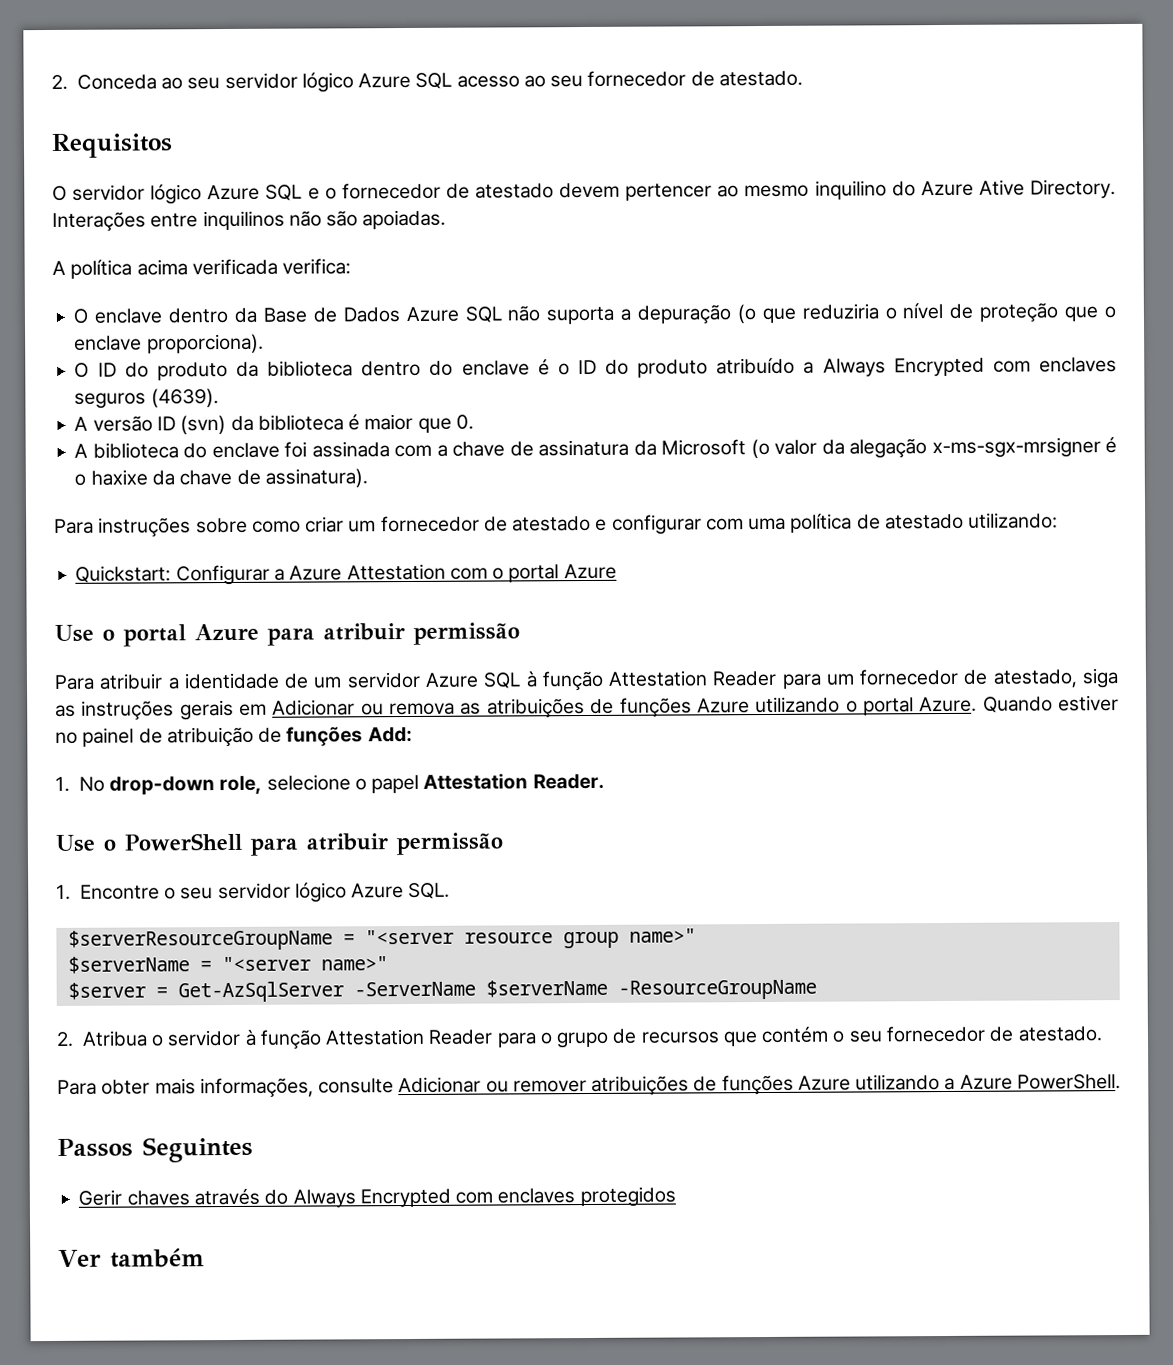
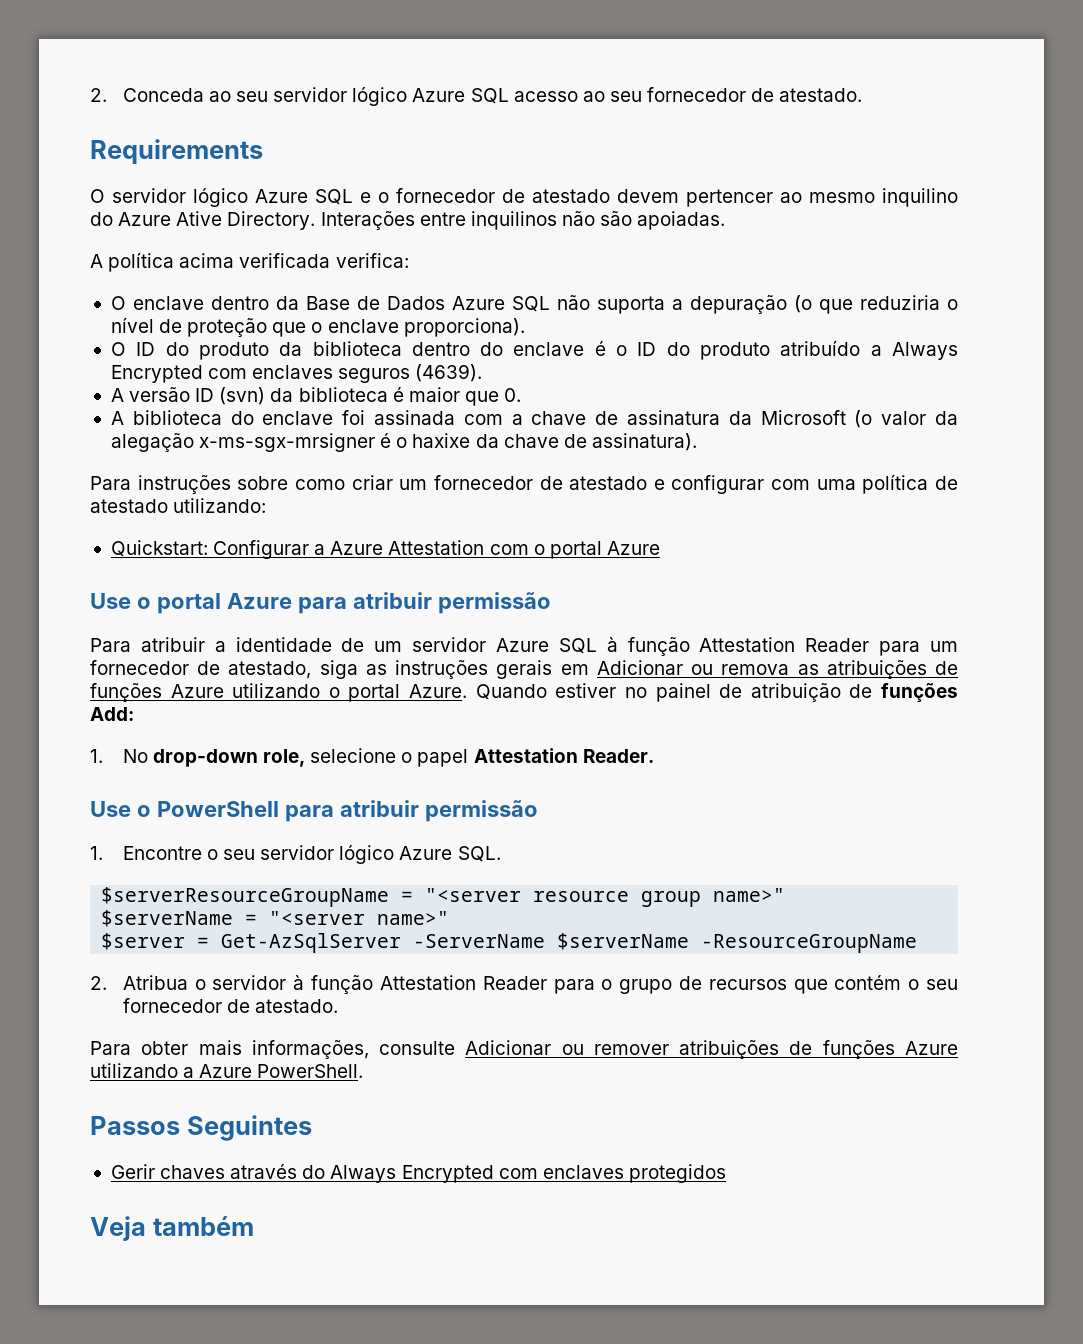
- Requisitos
+ Requirements
- Ver também
+ Veja também

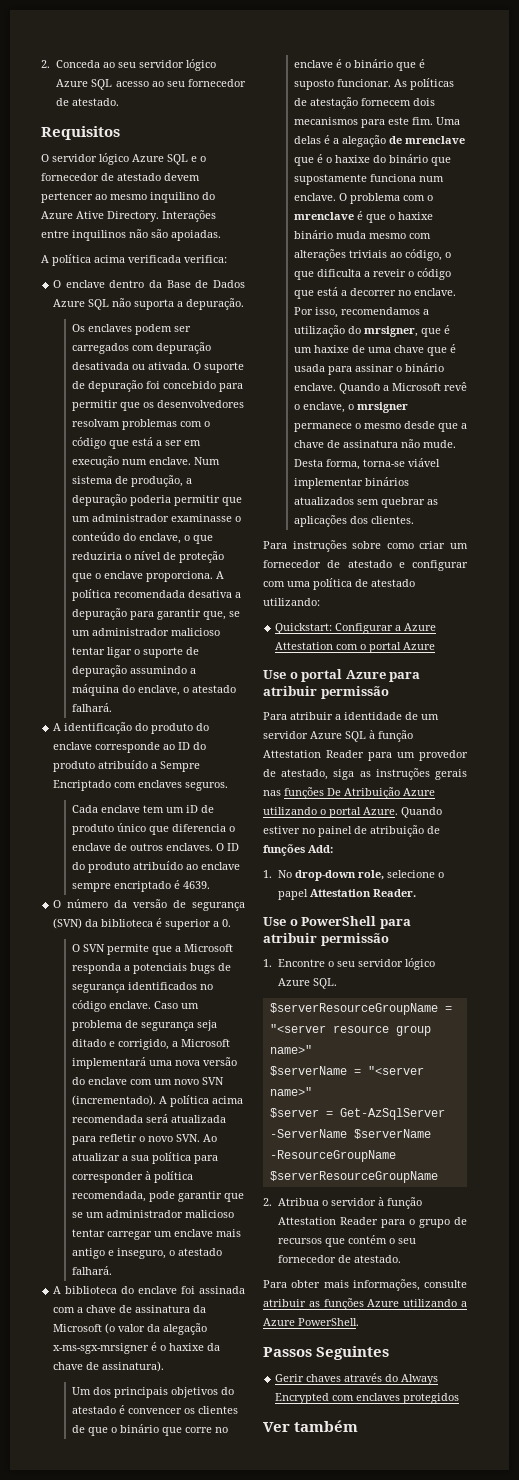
- Requirements
+ Requisitos
- O enclave dentro da Base de Dados Azure SQL não suporta a depuração (o que reduziria o nível de proteção que o enclave proporciona).
- O ID do produto da biblioteca dentro do enclave é o ID do produto atribuído a Always Encrypted com enclaves seguros (4639).
- A versão ID (svn) da biblioteca é maior que 0.
+ O enclave dentro da Base de Dados Azure SQL não suporta a depuração.
+ Os enclaves podem ser carregados com depuração desativada ou ativada. O suporte de depuração foi concebido para permitir que os desenvolvedores resolvam problemas com o código que está a ser em execução num enclave. Num sistema de produção, a depuração poderia permitir que um administrador examinasse o conteúdo do enclave, o que reduziria o nível de proteção que o enclave proporciona. A política recomendada desativa a depuração para garantir que, se um administrador malicioso tentar ligar o suporte de depuração assumindo a máquina do enclave, o atestado falhará.
+ A identificação do produto do enclave corresponde ao ID do produto atribuído a Sempre Encriptado com enclaves seguros.
+ Cada enclave tem um iD de produto único que diferencia o enclave de outros enclaves. O ID do produto atribuído ao enclave sempre encriptado é 4639.
+ O número da versão de segurança (SVN) da biblioteca é superior a 0.
+ O SVN permite que a Microsoft responda a potenciais bugs de segurança identificados no código enclave. Caso um problema de segurança seja ditado e corrigido, a Microsoft implementará uma nova versão do enclave com um novo SVN (incrementado). A política acima recomendada será atualizada para refletir o novo SVN. Ao atualizar a sua política para corresponder à política recomendada, pode garantir que se um administrador malicioso tentar carregar um enclave mais antigo e inseguro, o atestado falhará.
+ Um dos principais objetivos do atestado é convencer os clientes de que o binário que corre no enclave é o binário que é suposto funcionar. As políticas de atestação fornecem dois mecanismos para este fim. Uma delas é a alegação de mrenclave que é o haxixe do binário que supostamente funciona num enclave. O problema com o mrenclave é que o haxixe binário muda mesmo com alterações triviais ao código, o que dificulta a reveir o código que está a decorrer no enclave. Por isso, recomendamos a utilização do mrsigner, que é um haxixe de uma chave que é usada para assinar o binário enclave. Quando a Microsoft revê o enclave, o mrsigner permanece o mesmo desde que a chave de assinatura não mude. Desta forma, torna-se viável implementar binários atualizados sem quebrar as aplicações dos clientes.
- Para atribuir a identidade de um servidor Azure SQL à função Attestation Reader para um fornecedor de atestado, siga as instruções gerais em Adicionar ou remova as atribuições de funções Azure utilizando o portal Azure.
+ Para atribuir a identidade de um servidor Azure SQL à função Attestation Reader para um provedor de atestado, siga as instruções gerais nas funções De Atribuição Azure utilizando o portal Azure.
- $server = Get-AzSqlServer -ServerName $serverName -ResourceGroupName
+ $server = Get-AzSqlServer -ServerName $serverName -ResourceGroupName $serverResourceGroupName
- Para obter mais informações, consulte Adicionar ou remover atribuições de funções Azure utilizando a Azure PowerShell.
+ Para obter mais informações, consulte atribuir as funções Azure utilizando a Azure PowerShell.
- Veja também
+ Ver também

